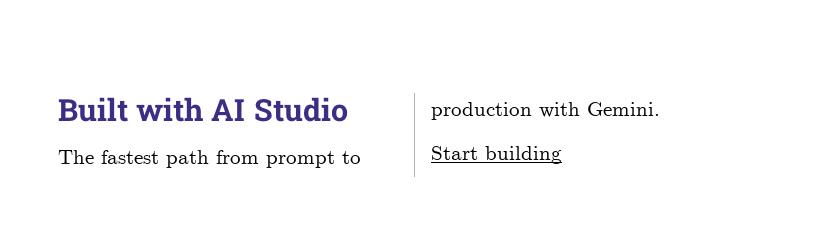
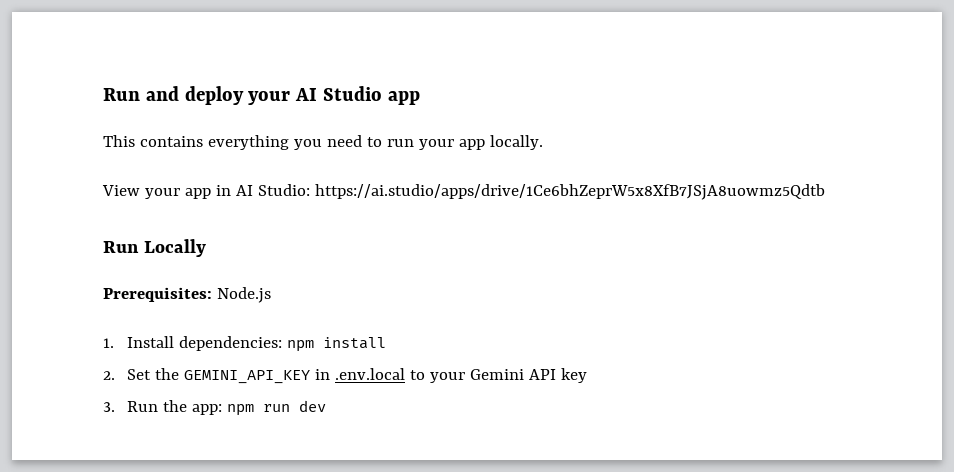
- Built with AI Studio
- The fastest path from prompt to production with Gemini.
- Start building
+ Run and deploy your AI Studio app
+ This contains everything you need to run your app locally.
+ View your app in AI Studio: https://ai.studio/apps/drive/1Ce6bhZeprW5x8XfB7JSjA8uowmz5Qdtb
+ Run Locally
+ Prerequisites: Node.js
+ 1. Install dependencies: npm install
+ 2. Set the GEMINI_API_KEY in .env.local to your Gemini API key
+ 3. Run the app: npm run dev

